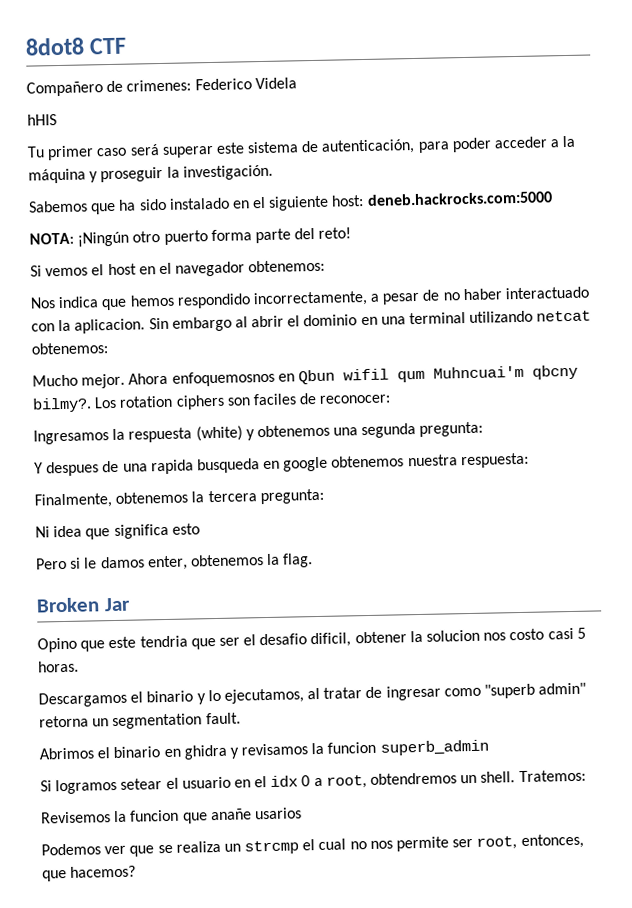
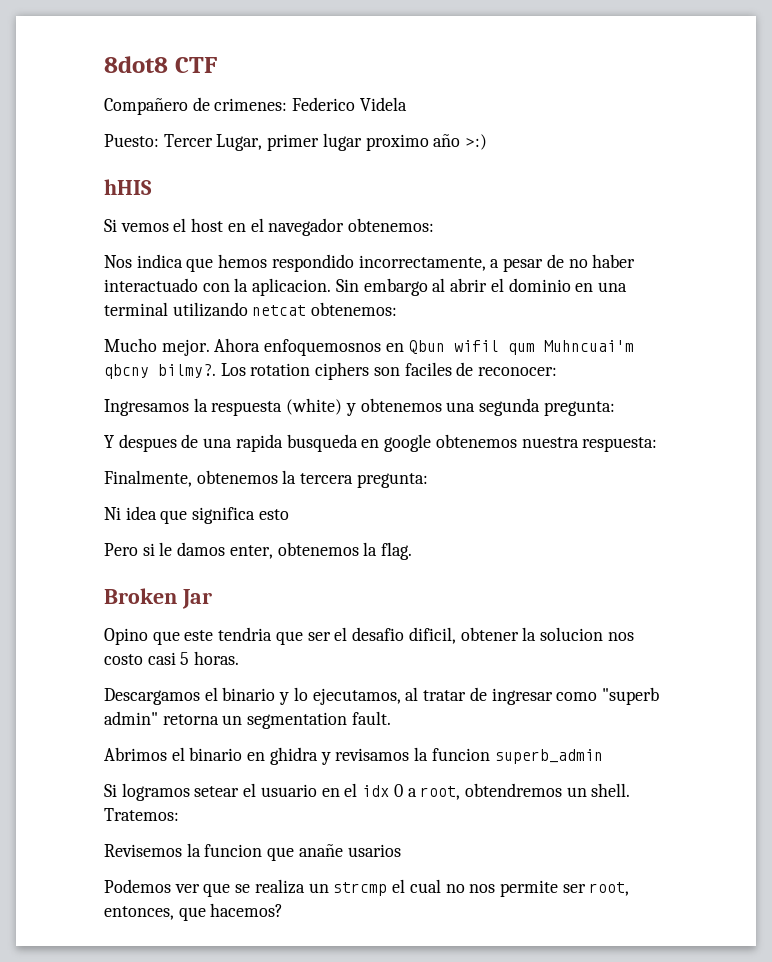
+ Puesto: Tercer Lugar, primer lugar proximo año >:)
  hHIS
- Tu primer caso será superar este sistema de autenticación, para poder acceder a la máquina y proseguir la investigación.
- Sabemos que ha sido instalado en el siguiente host: deneb.hackrocks.com:5000
- NOTA: ¡Ningún otro puerto forma parte del reto!

